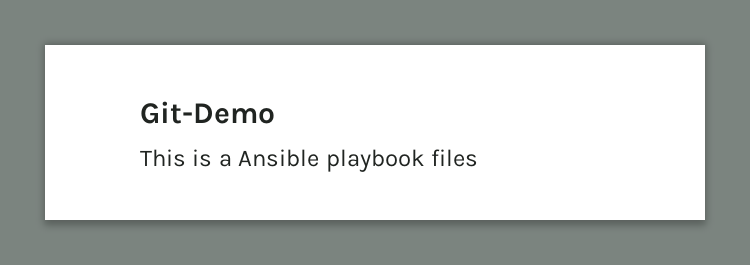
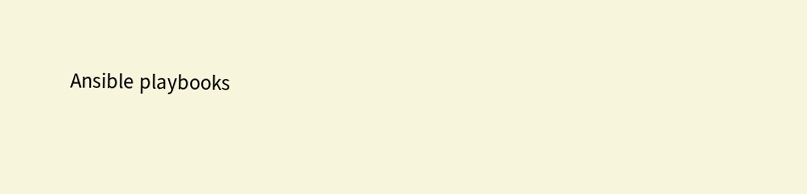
- Git-Demo
- This is a Ansible playbook files
+ Ansible playbooks

